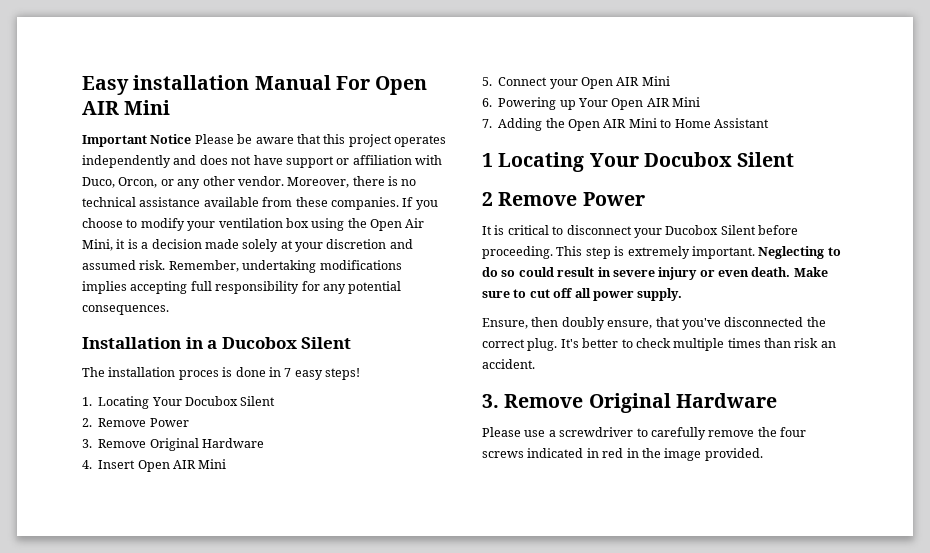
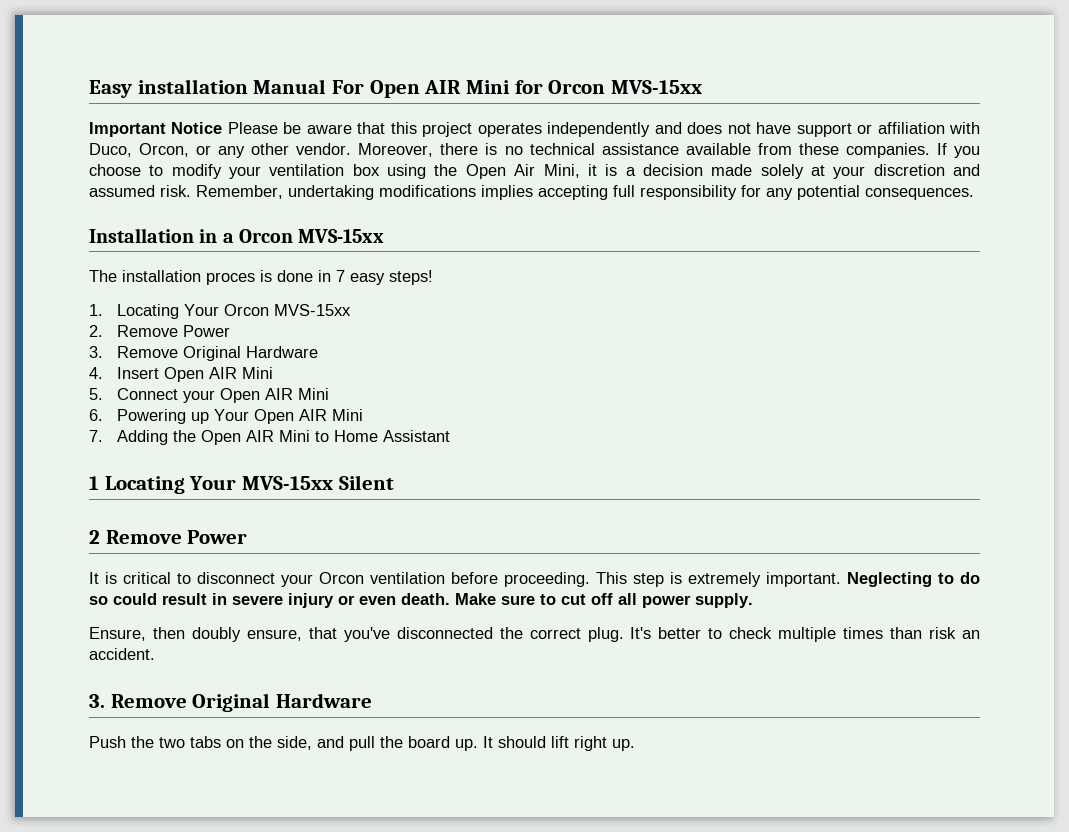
- Easy installation Manual For Open AIR Mini
+ Easy installation Manual For Open AIR Mini for Orcon MVS-15xx
- Installation in a Ducobox Silent
+ Installation in a Orcon MVS-15xx
- 1. Locating Your Docubox Silent
+ 1. Locating Your Orcon MVS-15xx
- 1 Locating Your Docubox Silent
+ 1 Locating Your MVS-15xx Silent
- It is critical to disconnect your Ducobox Silent before proceeding.
+ It is critical to disconnect your Orcon ventilation before proceeding.
- Please use a screwdriver to carefully remove the four screws indicated in red in the image provided.
+ Push the two tabs on the side, and pull the board up. It should lift right up.

